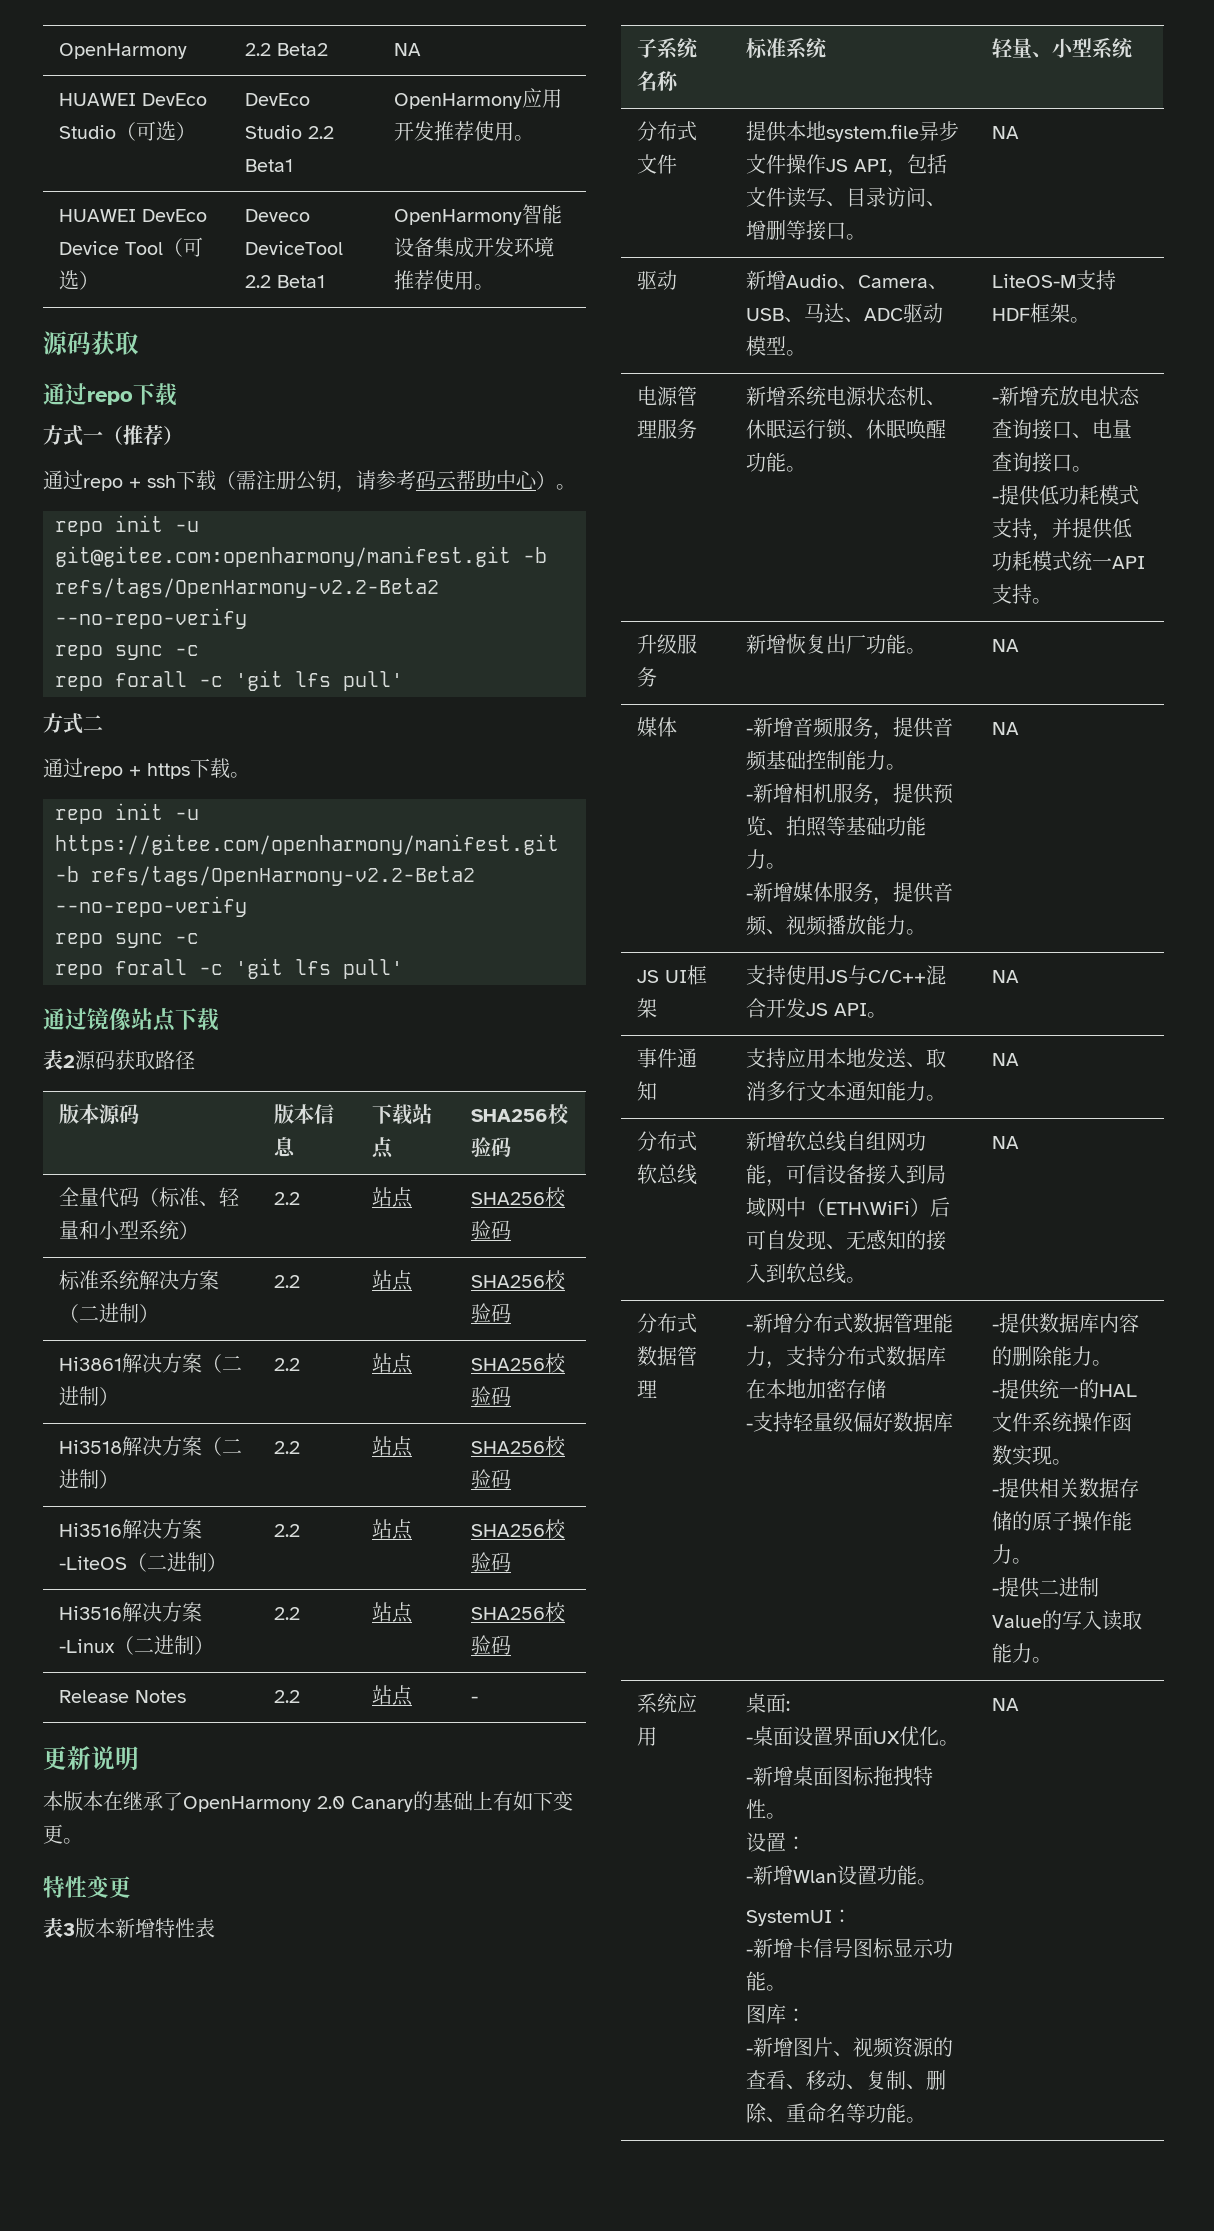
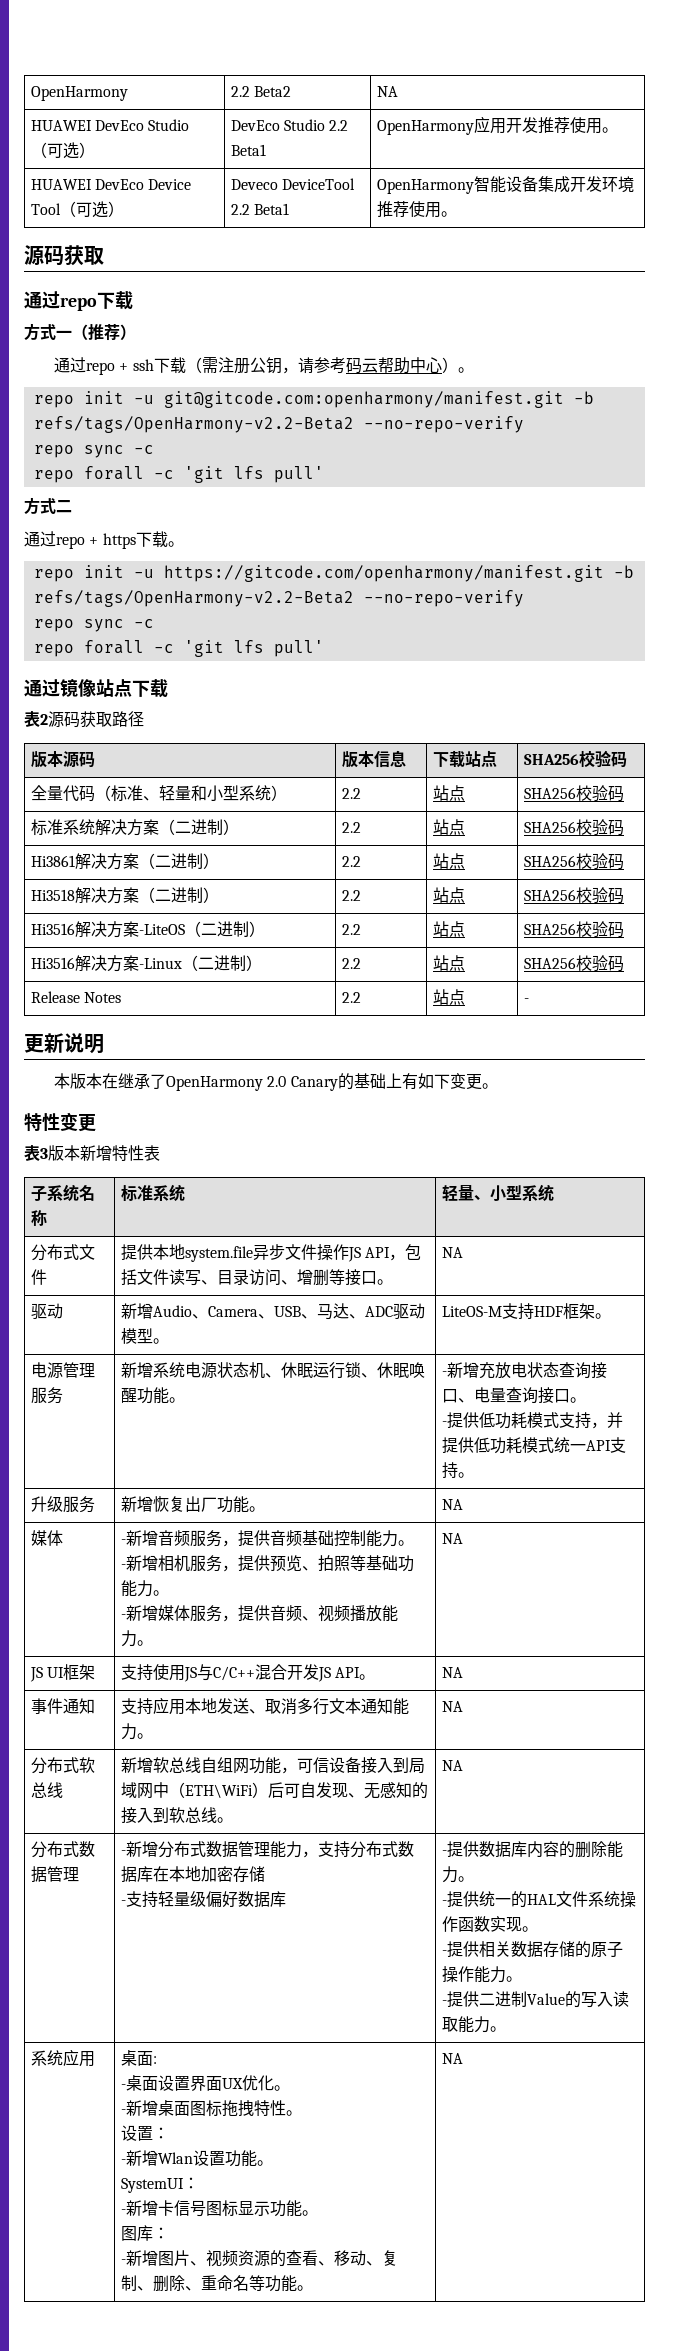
- repo init -u git@gitee.com:openharmony/manifest.git -b refs/tags/OpenHarmony-v2.2-Beta2 --no-repo-verify
+ repo init -u git@gitcode.com:openharmony/manifest.git -b refs/tags/OpenHarmony-v2.2-Beta2 --no-repo-verify
- repo init -u https://gitee.com/openharmony/manifest.git -b refs/tags/OpenHarmony-v2.2-Beta2 --no-repo-verify
+ repo init -u https://gitcode.com/openharmony/manifest.git -b refs/tags/OpenHarmony-v2.2-Beta2 --no-repo-verify

